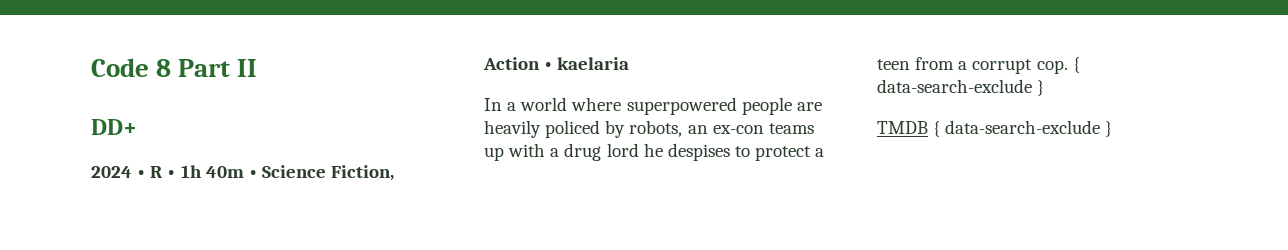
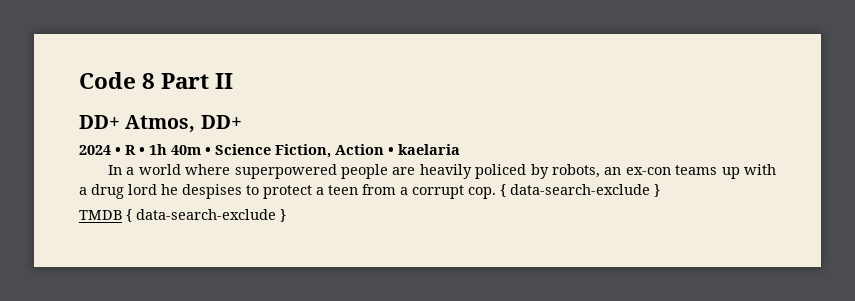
- DD+
+ DD+ Atmos, DD+

